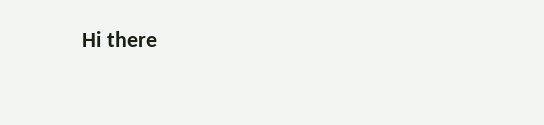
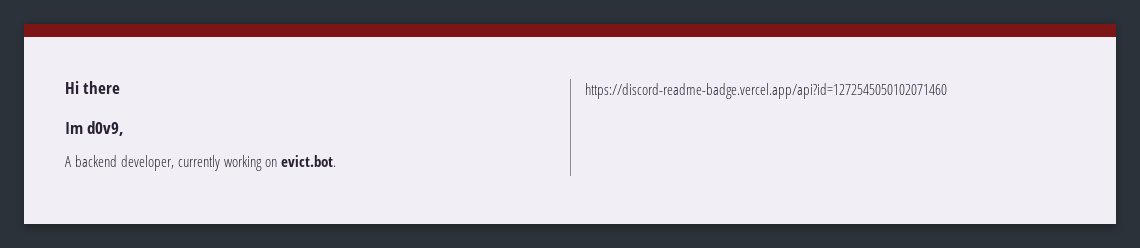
+ Im d0v9,
+ A backend developer, currently working on evict.bot. https://discord-readme-badge.vercel.app/api?id=1272545050102071460

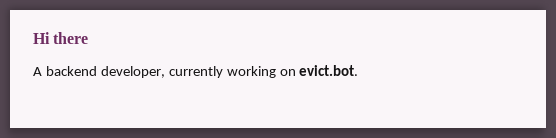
- Im d0v9,
- A backend developer, currently working on evict.bot. https://discord-readme-badge.vercel.app/api?id=1272545050102071460
+ A backend developer, currently working on evict.bot.

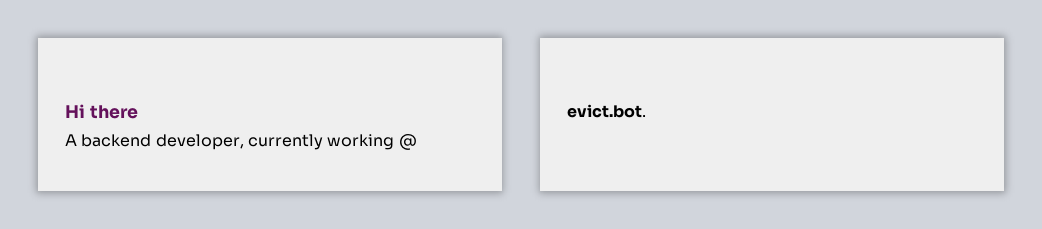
- A backend developer, currently working on evict.bot.
+ A backend developer, currently working @ evict.bot.

